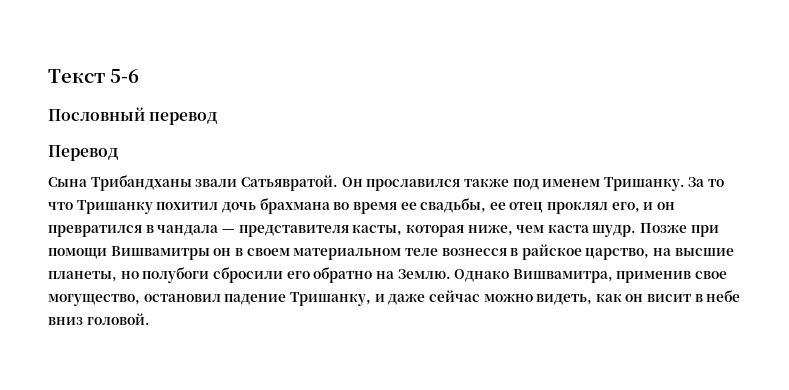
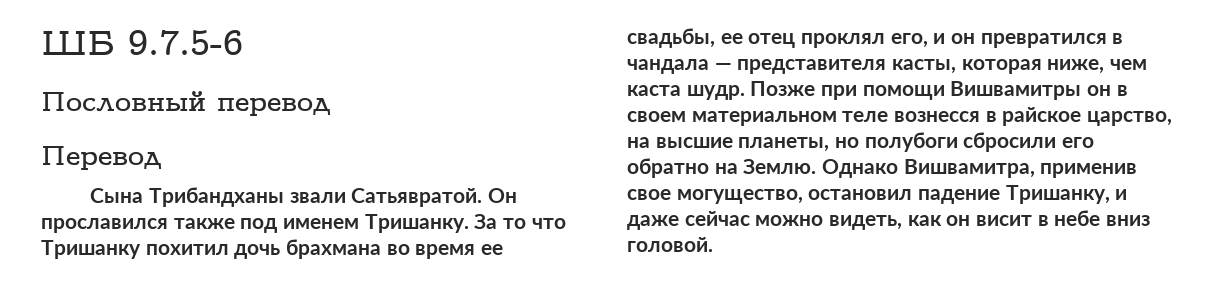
- Текст 5-6
+ ШБ 9.7.5-6

